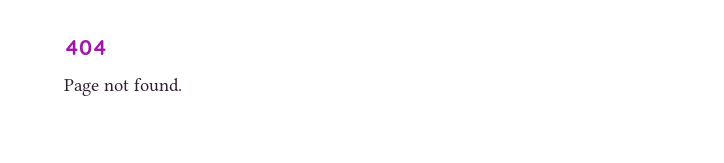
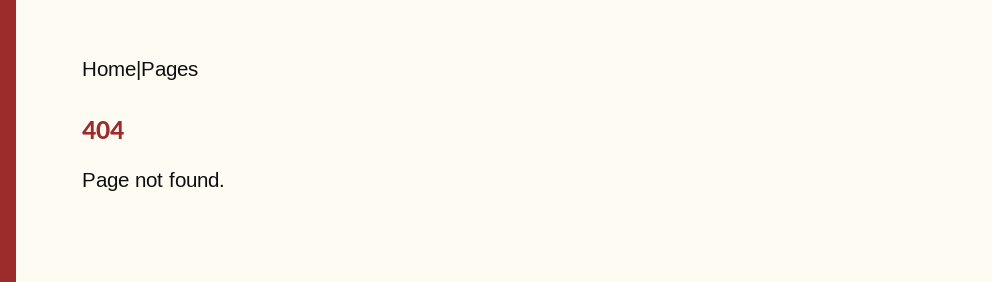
+ Home|Pages

